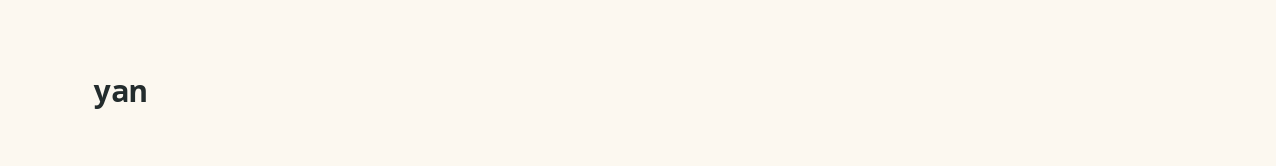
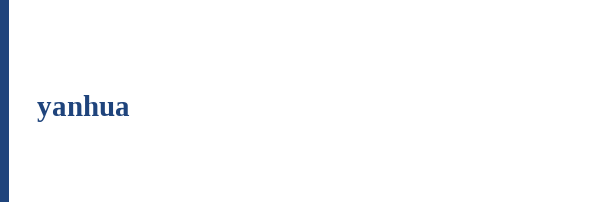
- yan
+ yanhua

